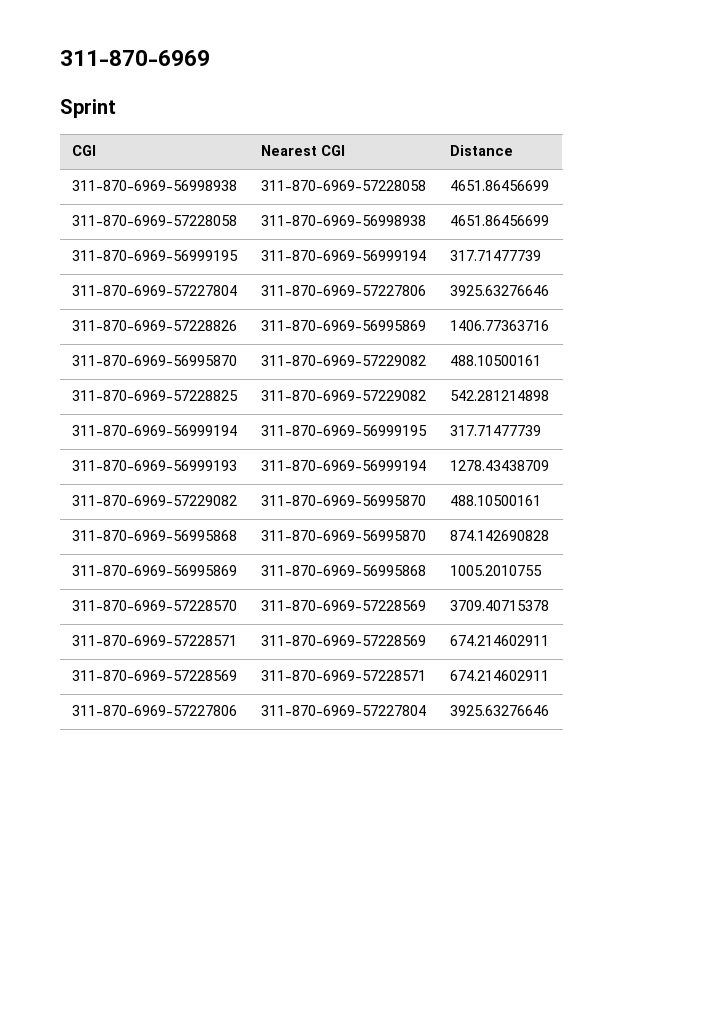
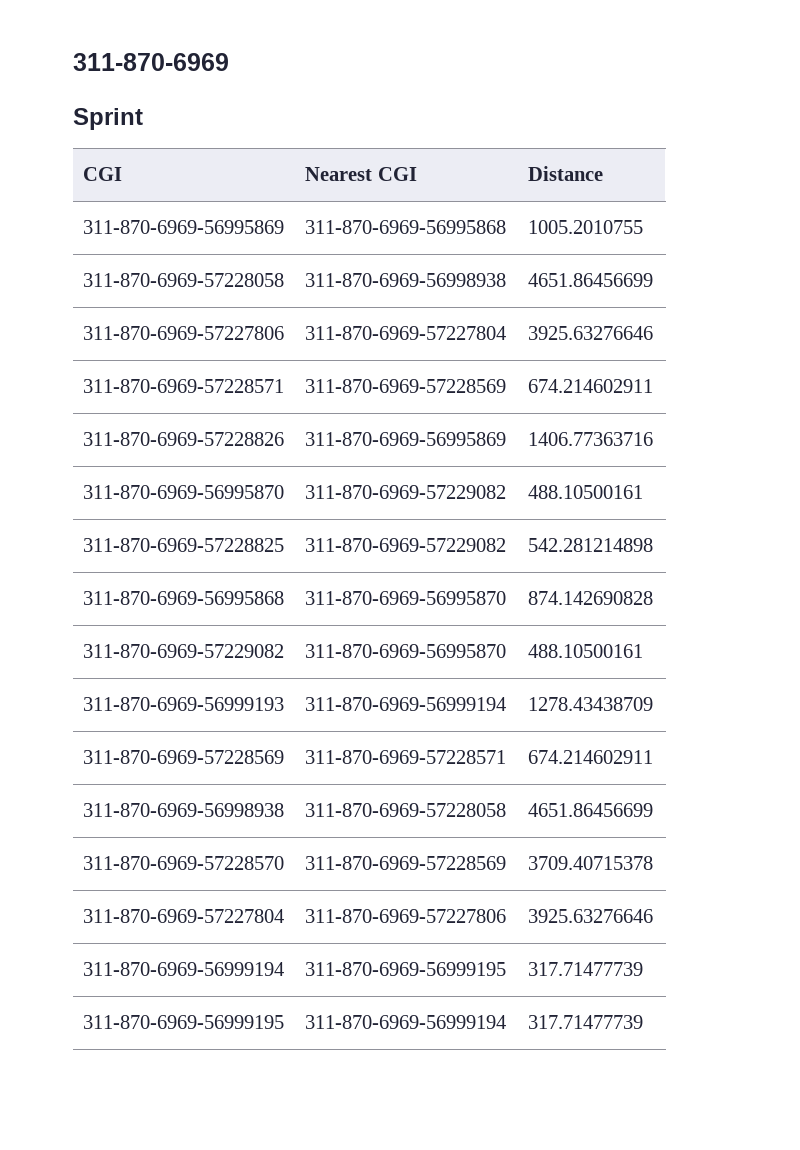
- 311-870-6969-56998938 | 311-870-6969-57228058 | 4651.86456699
+ 311-870-6969-56995869 | 311-870-6969-56995868 | 1005.2010755
- 311-870-6969-56999195 | 311-870-6969-56999194 | 317.71477739
- 311-870-6969-57227804 | 311-870-6969-57227806 | 3925.63276646
+ 311-870-6969-57227806 | 311-870-6969-57227804 | 3925.63276646
+ 311-870-6969-57228571 | 311-870-6969-57228569 | 674.214602911
+ 311-870-6969-56995868 | 311-870-6969-56995870 | 874.142690828
+ 311-870-6969-57229082 | 311-870-6969-56995870 | 488.10500161
+ 311-870-6969-56999193 | 311-870-6969-56999194 | 1278.43438709
+ 311-870-6969-57228569 | 311-870-6969-57228571 | 674.214602911
+ 311-870-6969-56998938 | 311-870-6969-57228058 | 4651.86456699
+ 311-870-6969-57228570 | 311-870-6969-57228569 | 3709.40715378
+ 311-870-6969-57227804 | 311-870-6969-57227806 | 3925.63276646
  311-870-6969-56999194 | 311-870-6969-56999195 | 317.71477739
- 311-870-6969-56999193 | 311-870-6969-56999194 | 1278.43438709
- 311-870-6969-57229082 | 311-870-6969-56995870 | 488.10500161
- 311-870-6969-56995868 | 311-870-6969-56995870 | 874.142690828
- 311-870-6969-56995869 | 311-870-6969-56995868 | 1005.2010755
- 311-870-6969-57228570 | 311-870-6969-57228569 | 3709.40715378
- 311-870-6969-57228571 | 311-870-6969-57228569 | 674.214602911
- 311-870-6969-57228569 | 311-870-6969-57228571 | 674.214602911
- 311-870-6969-57227806 | 311-870-6969-57227804 | 3925.63276646
+ 311-870-6969-56999195 | 311-870-6969-56999194 | 317.71477739

